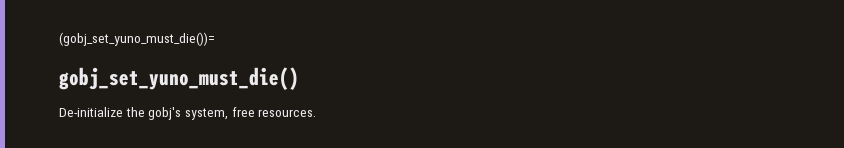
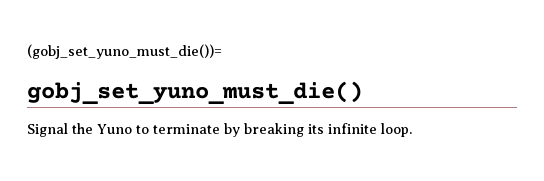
- De-initialize the gobj's system, free resources.
+ Signal the Yuno to terminate by breaking its infinite loop.

